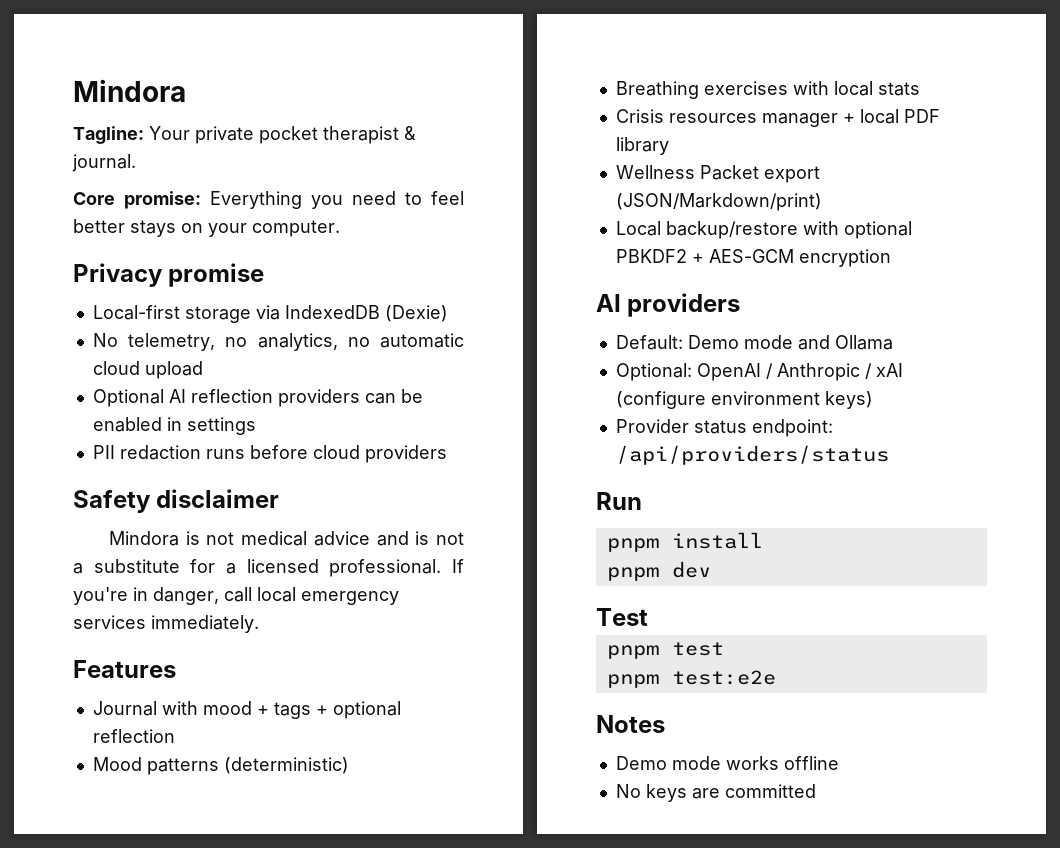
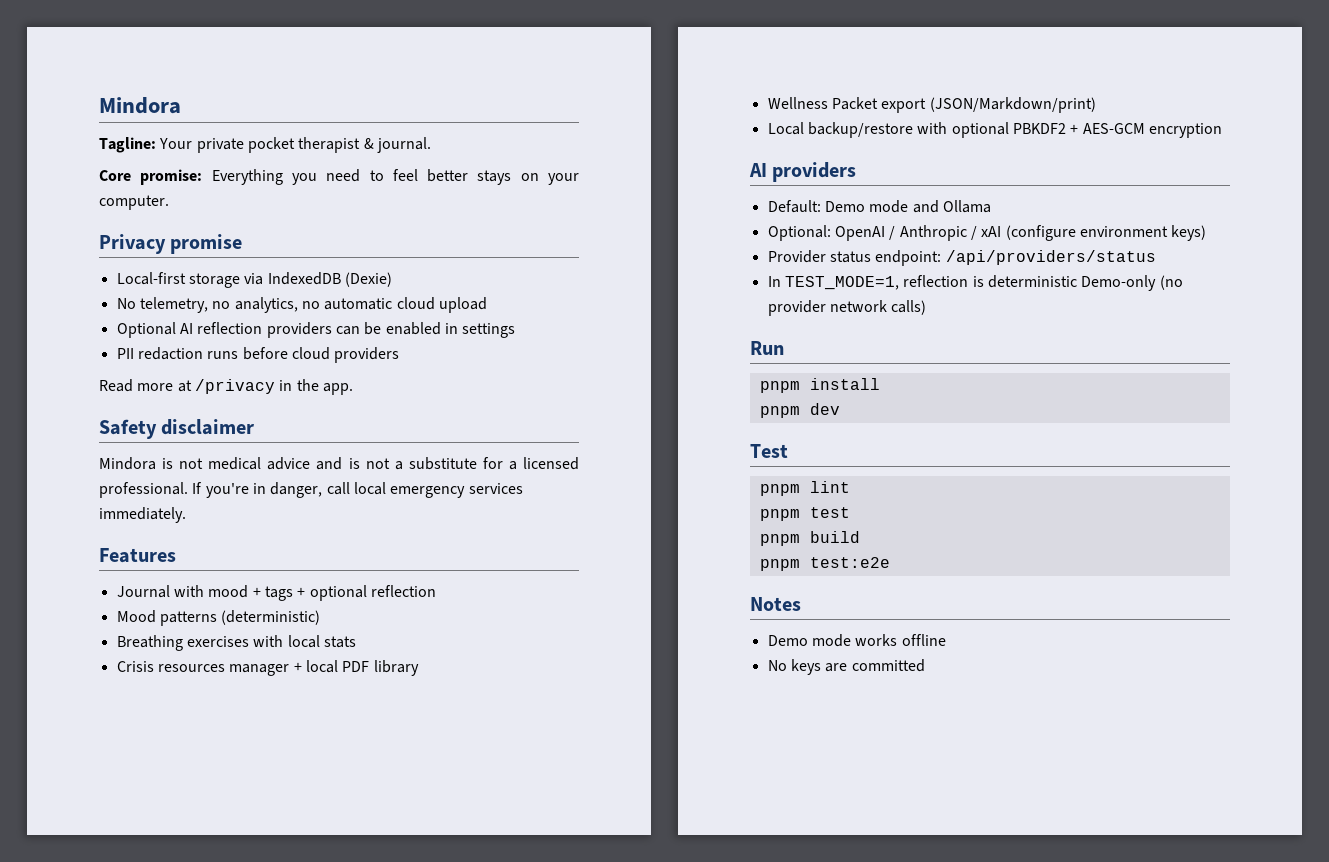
+ Read more at /privacy in the app.
+ In TEST_MODE=1, reflection is deterministic Demo-only (no provider network calls)
+ pnpm lint
+ pnpm build

